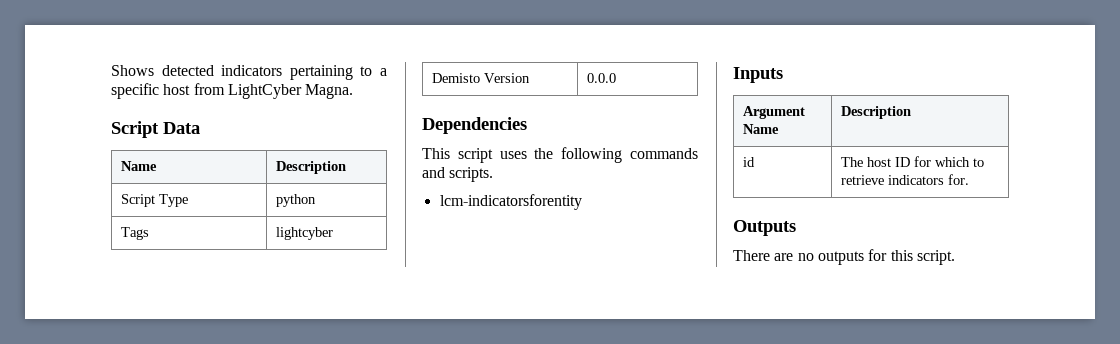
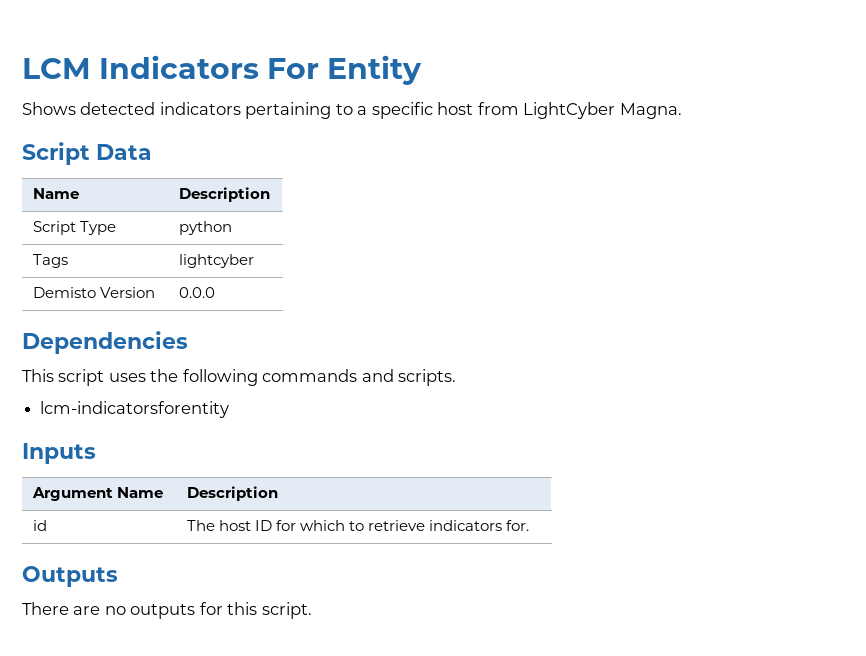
+ LCM Indicators For Entity

